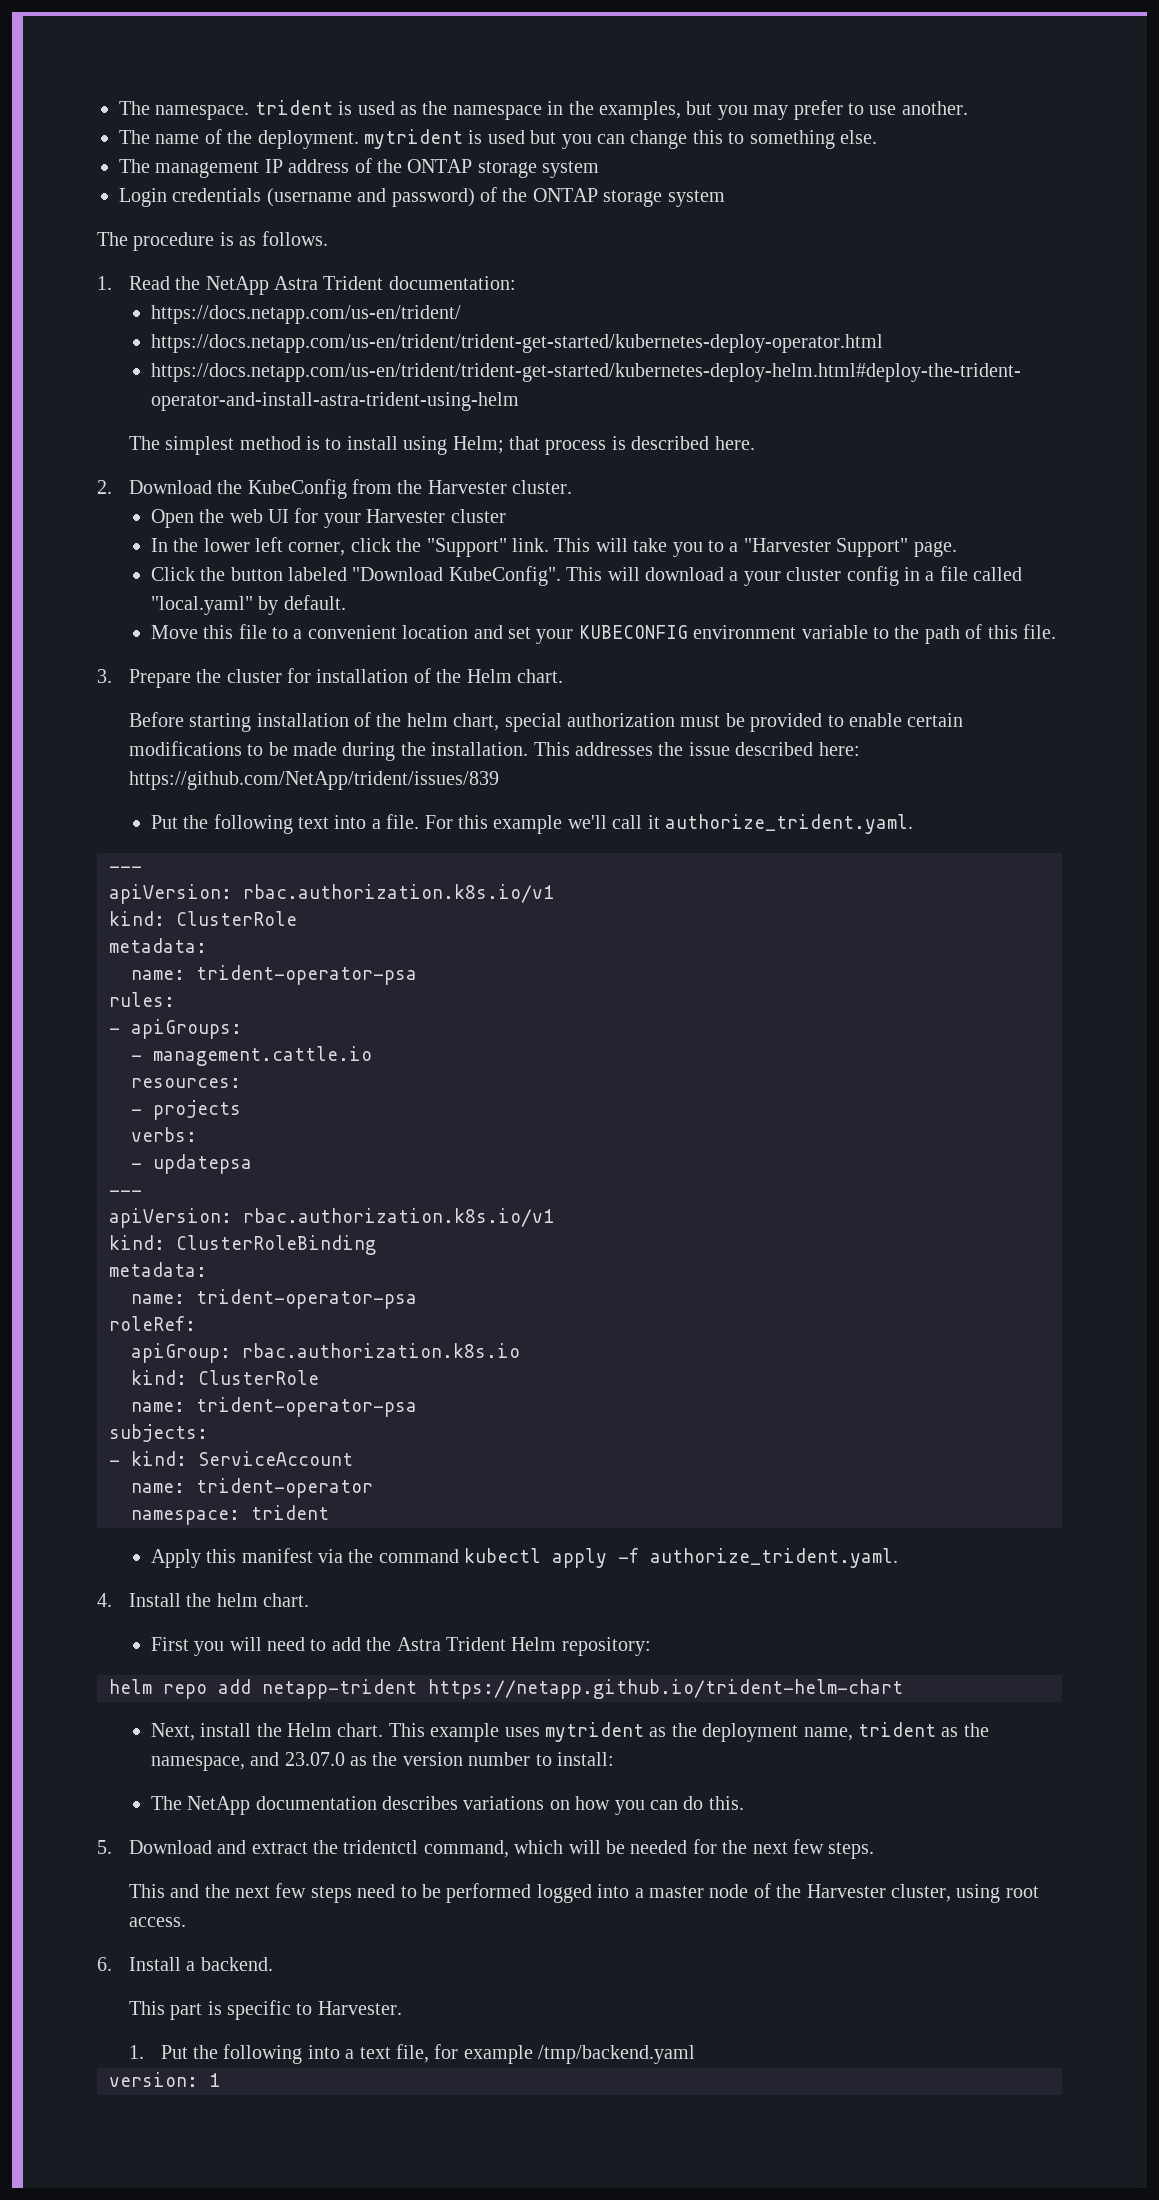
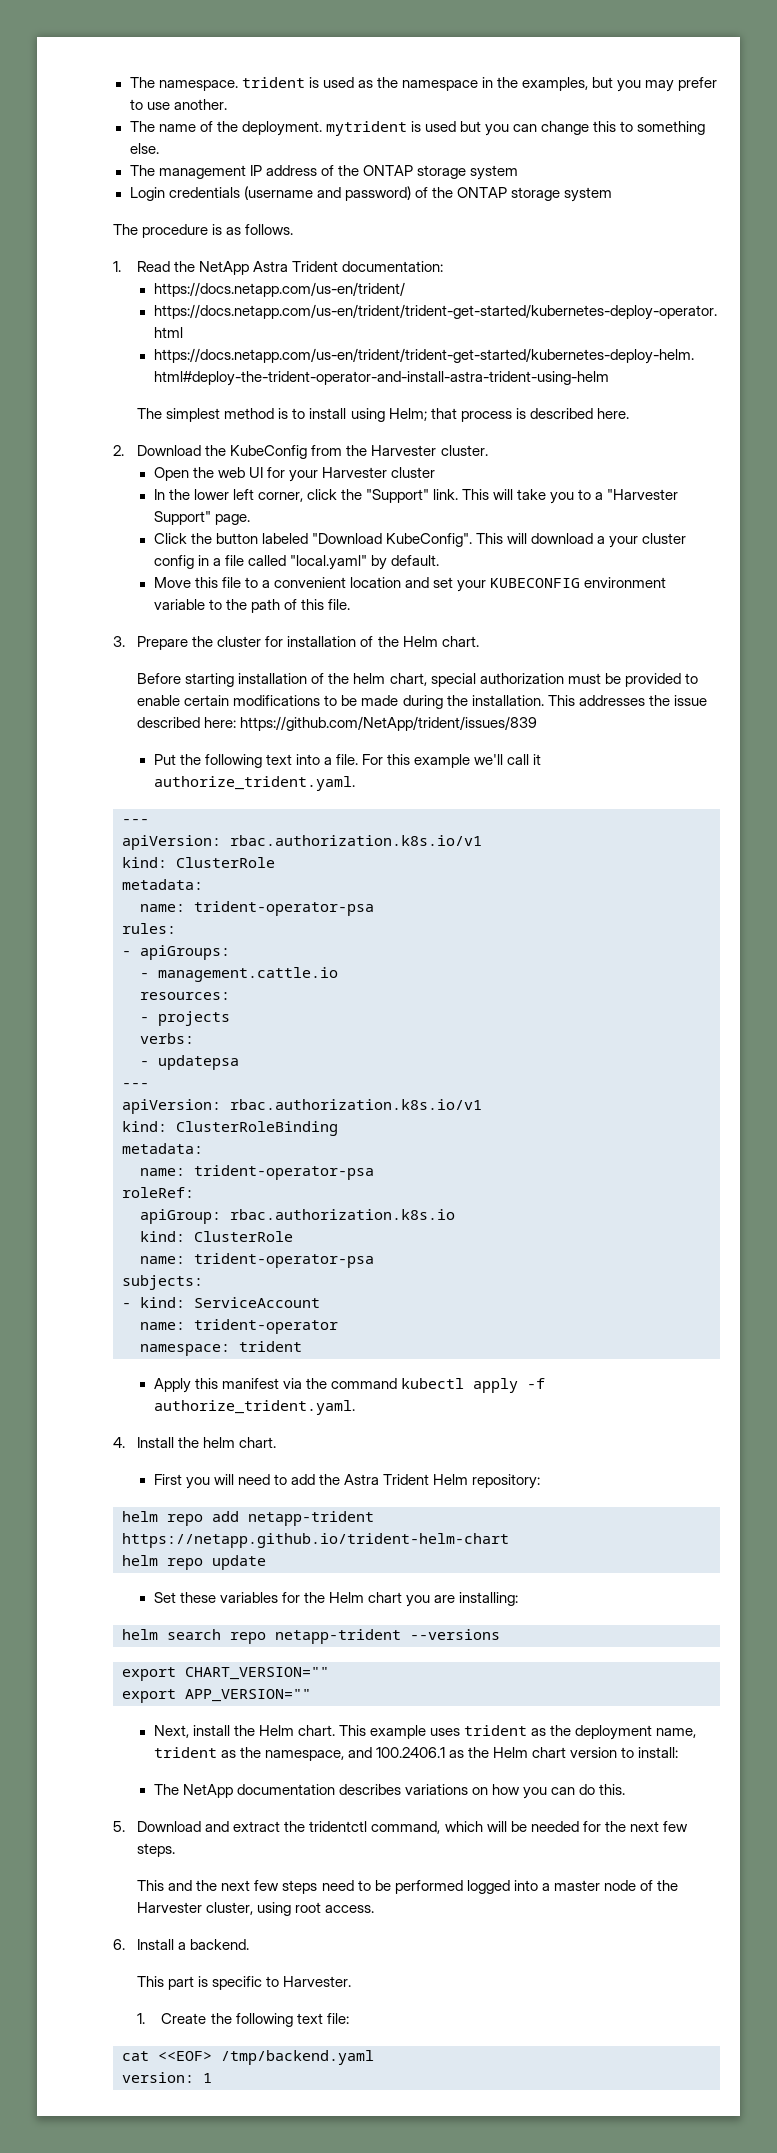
+ helm repo update
+ Set these variables for the Helm chart you are installing:
+ helm search repo netapp-trident --versions
+ export CHART_VERSION=""
+ export APP_VERSION=""
- This example uses mytrident as the deployment name, trident as the namespace, and 23.07.0 as the version number to install:
+ This example uses trident as the deployment name, trident as the namespace, and 100.2406.1 as the Helm chart version to install:
- 1. Put the following into a text file, for example /tmp/backend.yaml
+ 1. Create the following text file:
+ cat <<EOF> /tmp/backend.yaml

